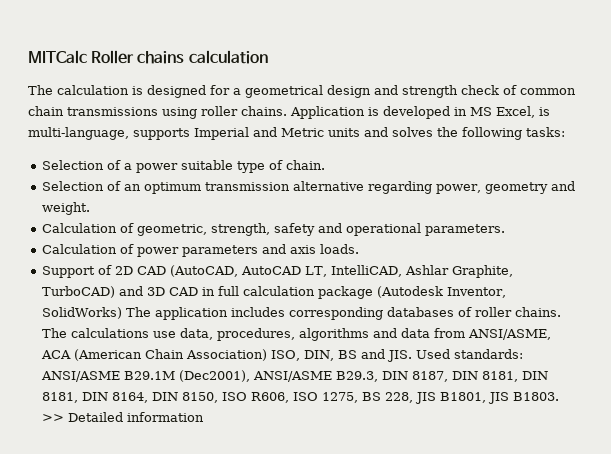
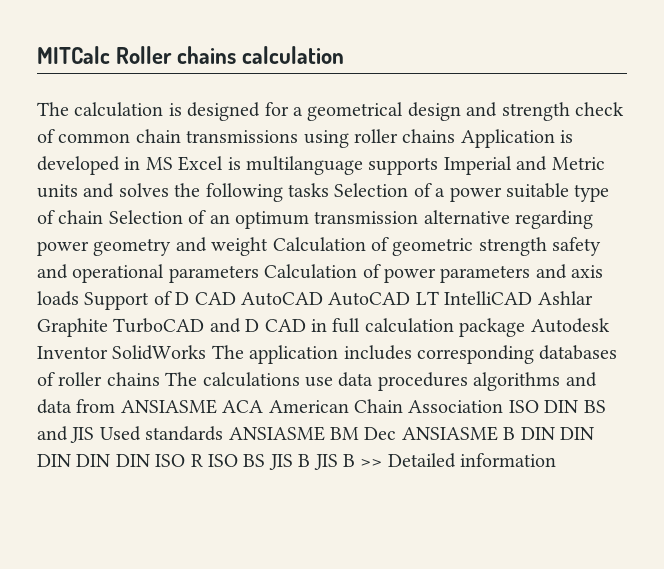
- The calculation is designed for a geometrical design and strength check of common chain transmissions using roller chains. Application is developed in MS Excel, is multi-language, supports Imperial and Metric units and solves the following tasks:
- Selection of a power suitable type of chain.
- Selection of an optimum transmission alternative regarding power, geometry and weight.
- Calculation of geometric, strength, safety and operational parameters.
- Calculation of power parameters and axis loads.
- Support of 2D CAD (AutoCAD, AutoCAD LT, IntelliCAD, Ashlar Graphite, TurboCAD) and 3D CAD in full calculation package (Autodesk Inventor, SolidWorks) The application includes corresponding databases of roller chains. The calculations use data, procedures, algorithms and data from ANSI/ASME, ACA (American Chain Association) ISO, DIN, BS and JIS. Used standards: ANSI/ASME B29.1M (Dec2001), ANSI/ASME B29.3, DIN 8187, DIN 8181, DIN 8181, DIN 8164, DIN 8150, ISO R606, ISO 1275, BS 228, JIS B1801, JIS B1803. >> Detailed information
+ The calculation is designed for a geometrical design and strength check of common chain transmissions using roller chains Application is developed in MS Excel is multilanguage supports Imperial and Metric units and solves the following tasks Selection of a power suitable type of chain Selection of an optimum transmission alternative regarding power geometry and weight Calculation of geometric strength safety and operational parameters Calculation of power parameters and axis loads Support of D CAD AutoCAD AutoCAD LT IntelliCAD Ashlar Graphite TurboCAD and D CAD in full calculation package Autodesk Inventor SolidWorks The application includes corresponding databases of roller chains The calculations use data procedures algorithms and data from ANSIASME ACA American Chain Association ISO DIN BS and JIS Used standards ANSIASME BM Dec ANSIASME B DIN DIN DIN DIN DIN ISO R ISO BS JIS B JIS B >> Detailed information

